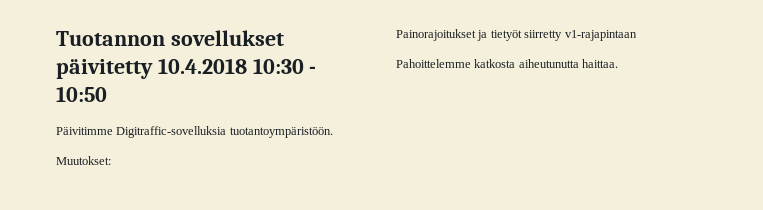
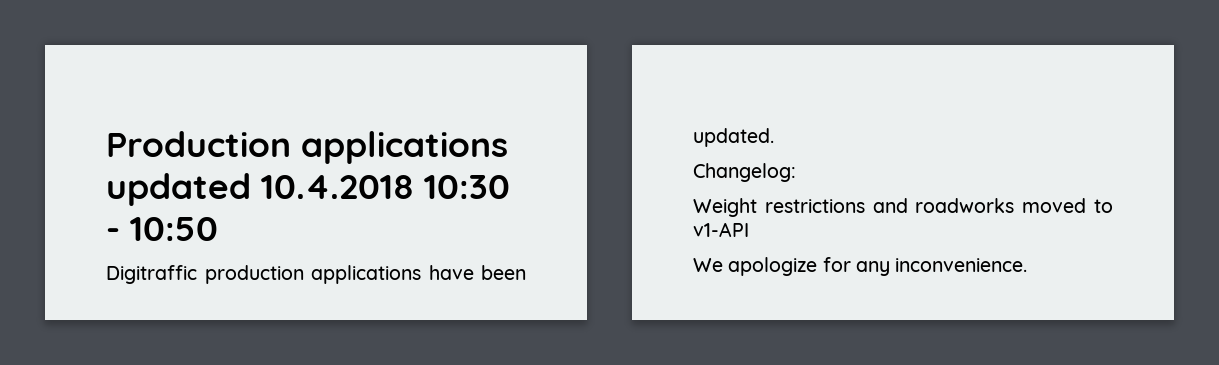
- Tuotannon sovellukset päivitetty 10.4.2018 10:30 - 10:50
+ Production applications updated 10.4.2018 10:30 - 10:50
- Päivitimme Digitraffic-sovelluksia tuotantoympäristöön.
- Muutokset:
- Painorajoitukset ja tietyöt siirretty v1-rajapintaan
- Pahoittelemme katkosta aiheutunutta haittaa.
+ Digitraffic production applications have been updated.
+ Changelog:
+ Weight restrictions and roadworks moved to v1-API
+ We apologize for any inconvenience.

